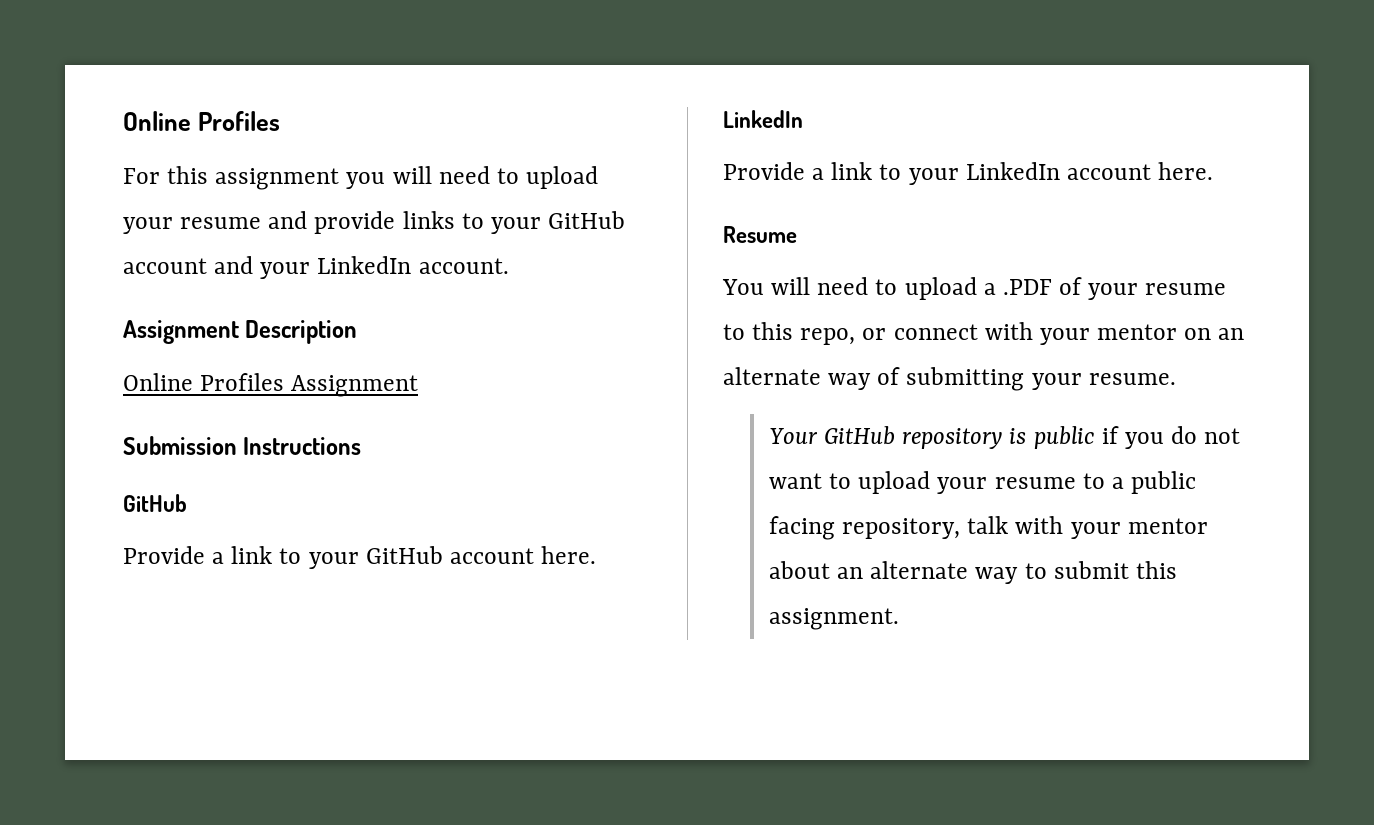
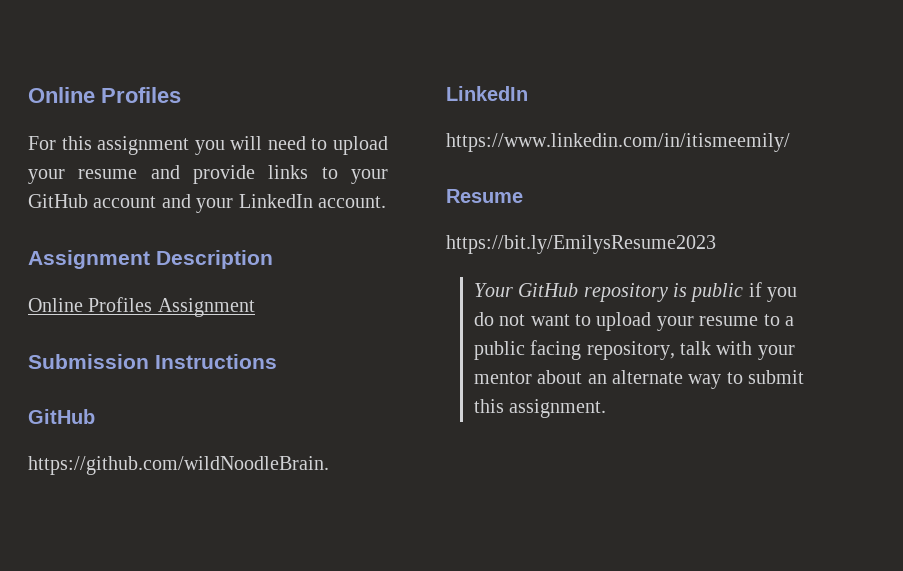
- Provide a link to your GitHub account here.
+ https://github.com/wildNoodleBrain.
  LinkedIn
- Provide a link to your LinkedIn account here.
+ https://www.linkedin.com/in/itismeemily/
  Resume
- You will need to upload a .PDF of your resume to this repo, or connect with your mentor on an alternate way of submitting your resume.
+ https://bit.ly/EmilysResume2023

